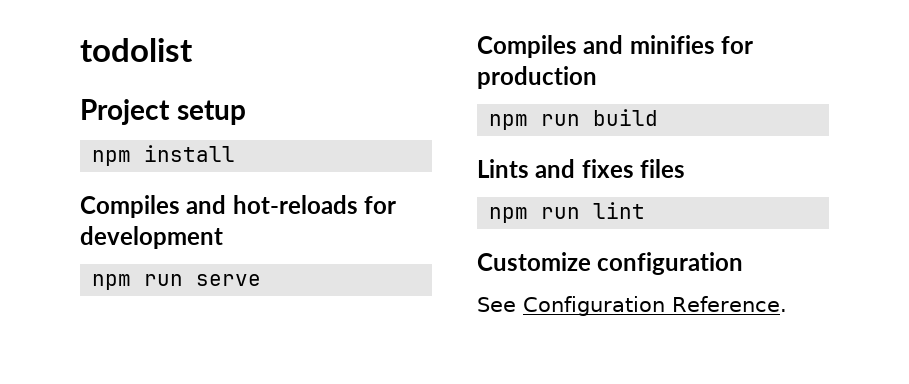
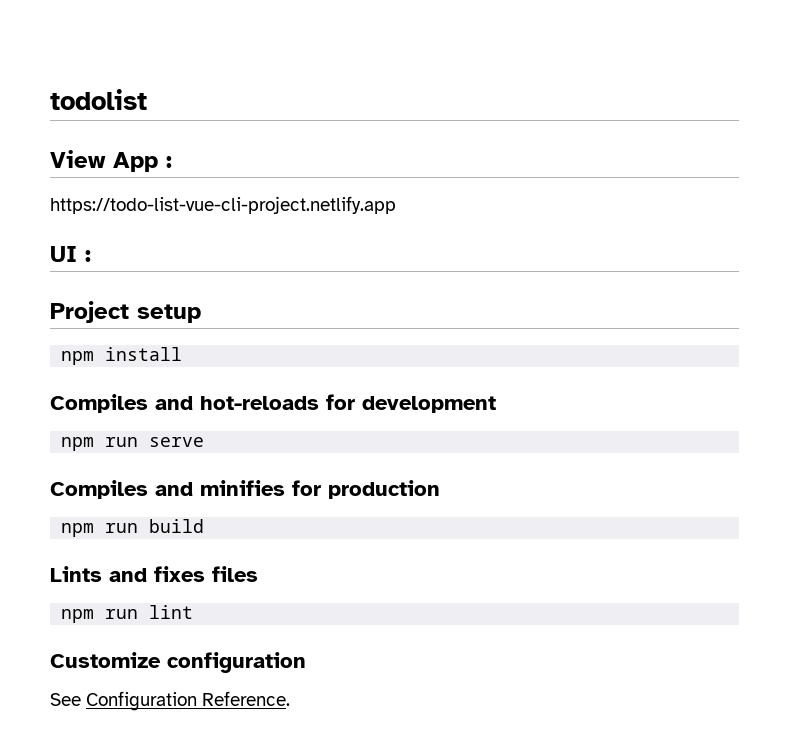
+ View App :
+ https://todo-list-vue-cli-project.netlify.app
+ UI :

